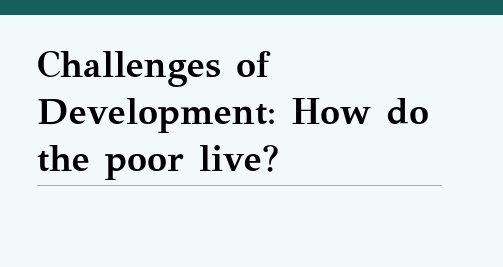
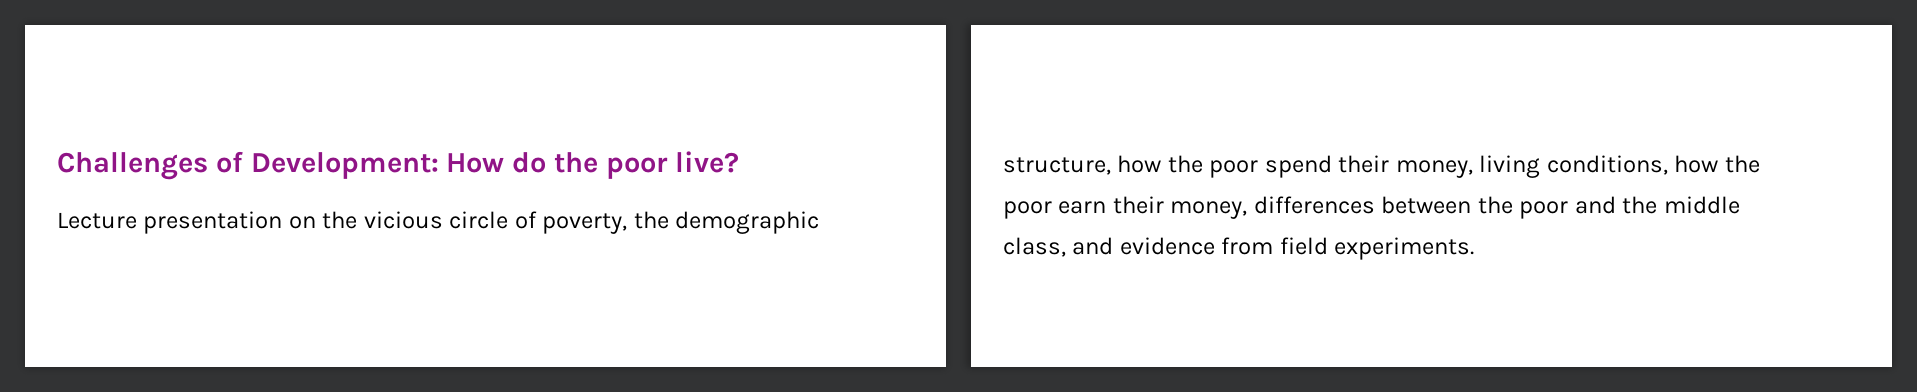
+ Lecture presentation on the vicious circle of poverty, the demographic structure, how the poor spend their money, living conditions, how the poor earn their money, differences between the poor and the middle class, and evidence from field experiments.

